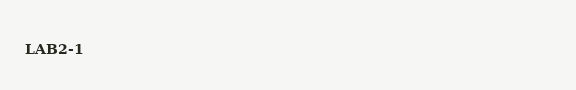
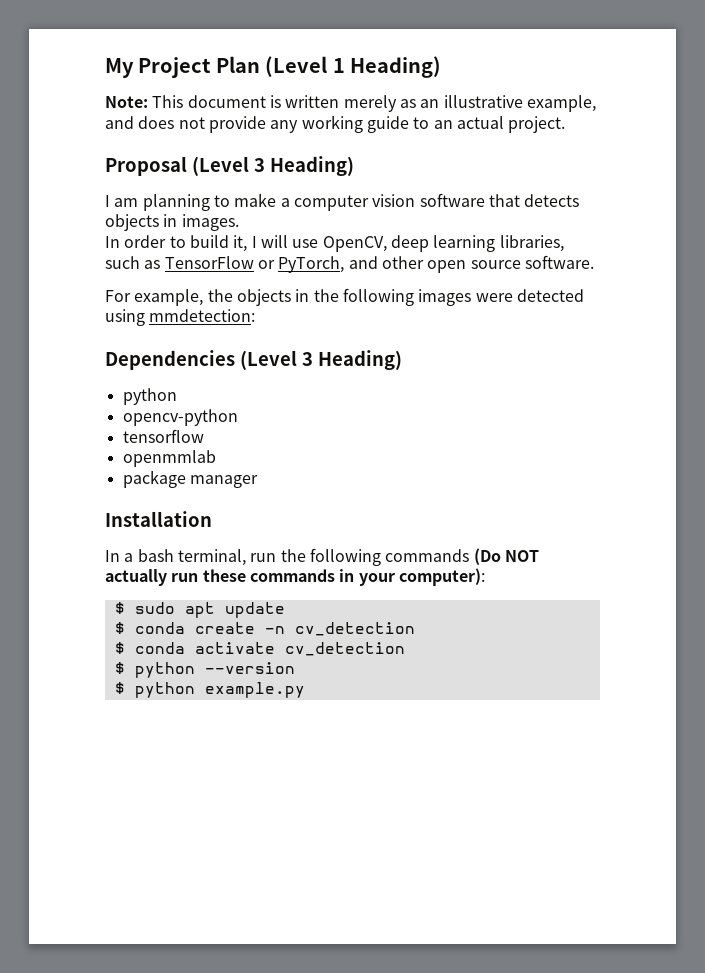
- LAB2-1
+ My Project Plan (Level 1 Heading)
+ Note: This document is written merely as an illustrative example, and does not provide any working guide to an actual project.
+ Proposal (Level 3 Heading)
+ I am planning to make a computer vision software that detects objects in images.
+ In order to build it, I will use OpenCV, deep learning libraries, such as TensorFlow or PyTorch, and other open source software.
+ For example, the objects in the following images were detected using mmdetection:
+ Dependencies (Level 3 Heading)
+ python
+ opencv-python
+ tensorflow
+ openmmlab
+ package manager
+ Installation
+ In a bash terminal, run the following commands (Do NOT actually run these commands in your computer):
+ $ sudo apt update
+ $ conda create -n cv_detection
+ $ conda activate cv_detection
+ $ python --version
+ $ python example.py

